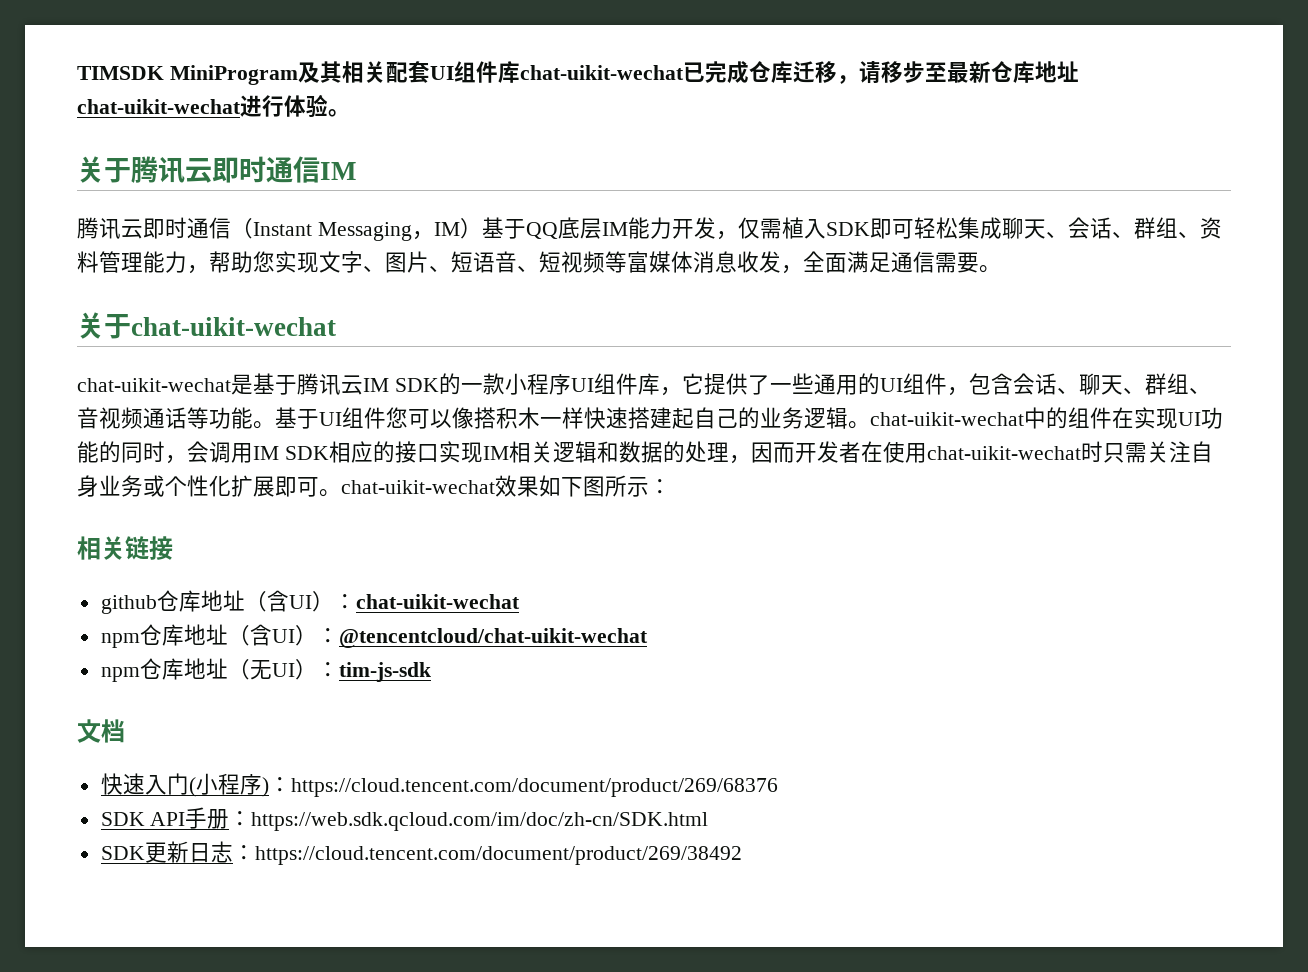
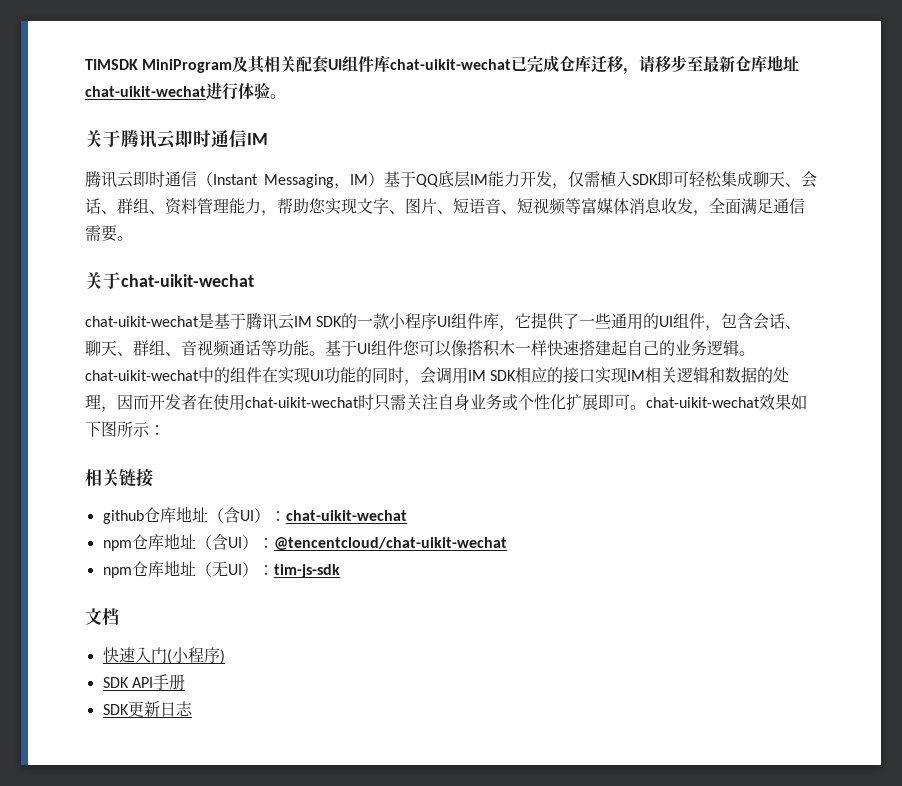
- 快速入门(小程序)：https://cloud.tencent.com/document/product/269/68376
+ 快速入门(小程序)
- SDK API手册：https://web.sdk.qcloud.com/im/doc/zh-cn/SDK.html
+ SDK API手册
- SDK更新日志：https://cloud.tencent.com/document/product/269/38492
+ SDK更新日志

